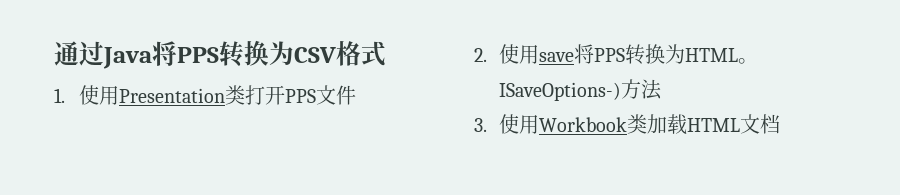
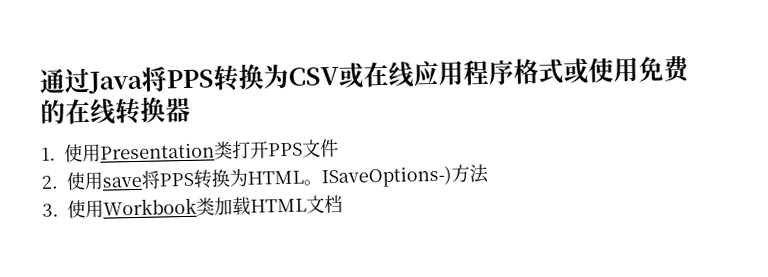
- 通过Java将PPS转换为CSV格式
+ 通过Java将PPS转换为CSV或在线应用程序格式或使用免费的在线转换器

